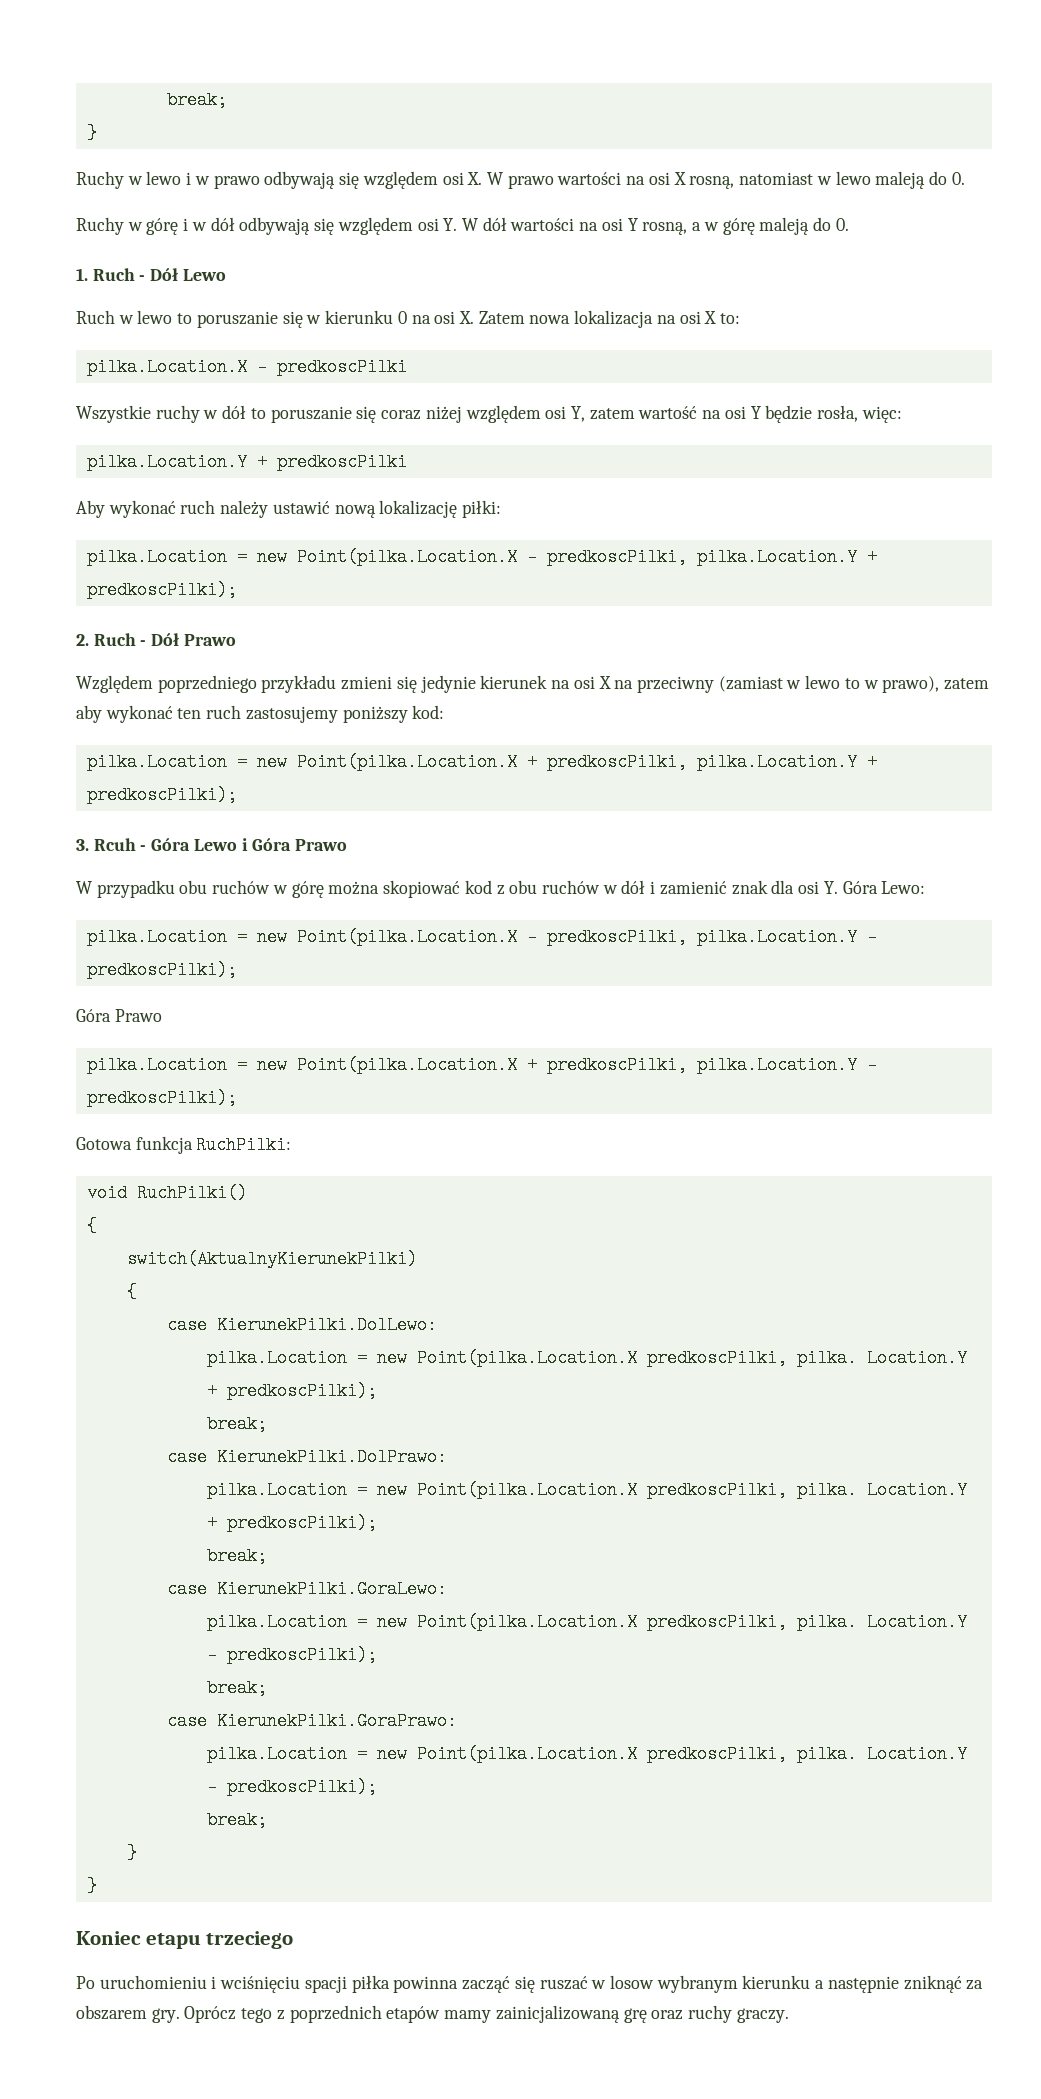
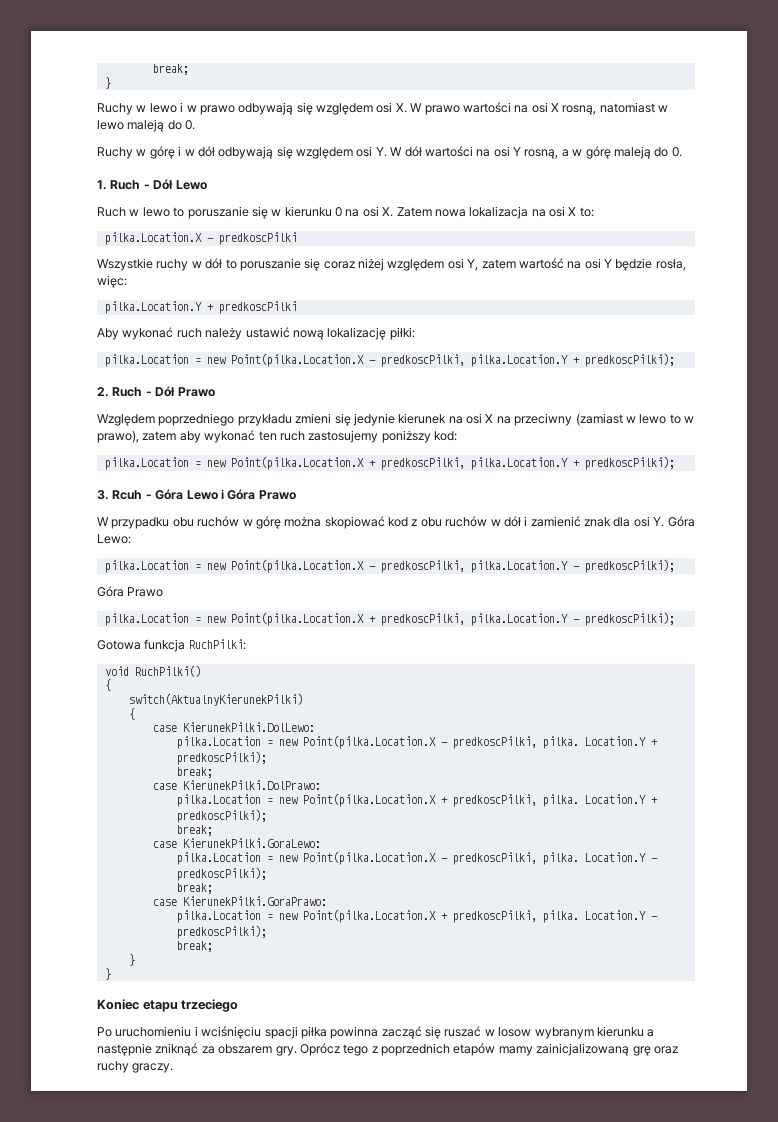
  case KierunekPilki.DolLewo:
- pilka.Location = new Point(pilka.Location.X predkoscPilki, pilka.
+ pilka.Location = new Point(pilka.Location.X - predkoscPilki, pilka.
  case KierunekPilki.DolPrawo:
- pilka.Location = new Point(pilka.Location.X predkoscPilki, pilka.
+ pilka.Location = new Point(pilka.Location.X + predkoscPilki, pilka.
  case KierunekPilki.GoraLewo:
- pilka.Location = new Point(pilka.Location.X predkoscPilki, pilka.
+ pilka.Location = new Point(pilka.Location.X - predkoscPilki, pilka.
  case KierunekPilki.GoraPrawo:
- pilka.Location = new Point(pilka.Location.X predkoscPilki, pilka.
+ pilka.Location = new Point(pilka.Location.X + predkoscPilki, pilka.

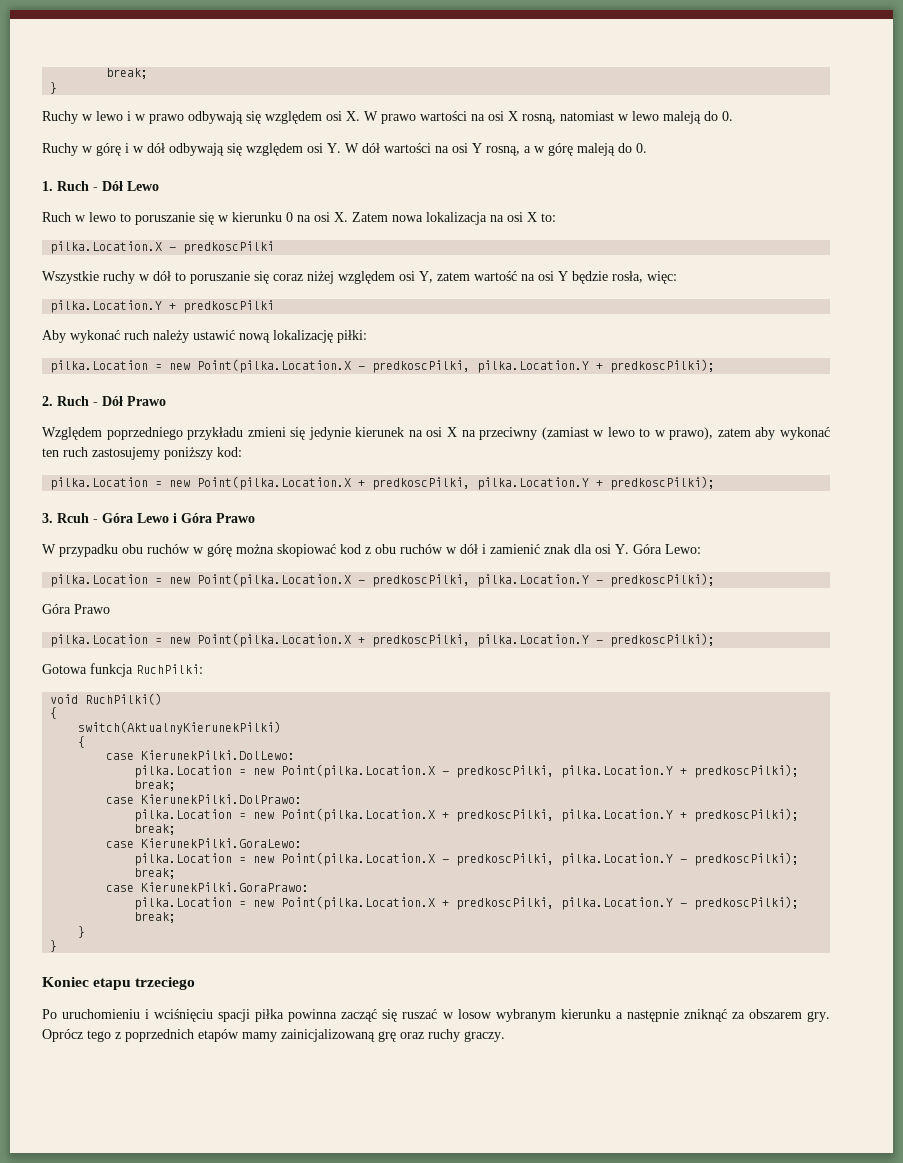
  case KierunekPilki.DolLewo:
- pilka.Location = new Point(pilka.Location.X - predkoscPilki, pilka. Location.Y + predkoscPilki);
+ pilka.Location = new Point(pilka.Location.X - predkoscPilki, pilka.Location.Y + predkoscPilki);
  case KierunekPilki.DolPrawo:
- pilka.Location = new Point(pilka.Location.X + predkoscPilki, pilka. Location.Y + predkoscPilki);
+ pilka.Location = new Point(pilka.Location.X + predkoscPilki, pilka.Location.Y + predkoscPilki);
  case KierunekPilki.GoraLewo:
- pilka.Location = new Point(pilka.Location.X - predkoscPilki, pilka. Location.Y - predkoscPilki);
+ pilka.Location = new Point(pilka.Location.X - predkoscPilki, pilka.Location.Y - predkoscPilki);
  case KierunekPilki.GoraPrawo:
- pilka.Location = new Point(pilka.Location.X + predkoscPilki, pilka. Location.Y - predkoscPilki);
+ pilka.Location = new Point(pilka.Location.X + predkoscPilki, pilka.Location.Y - predkoscPilki);

